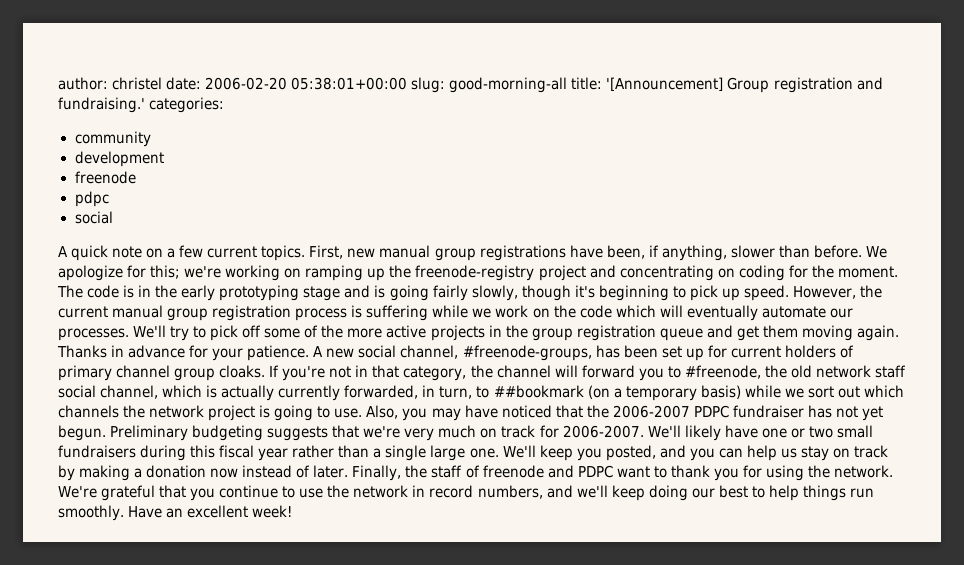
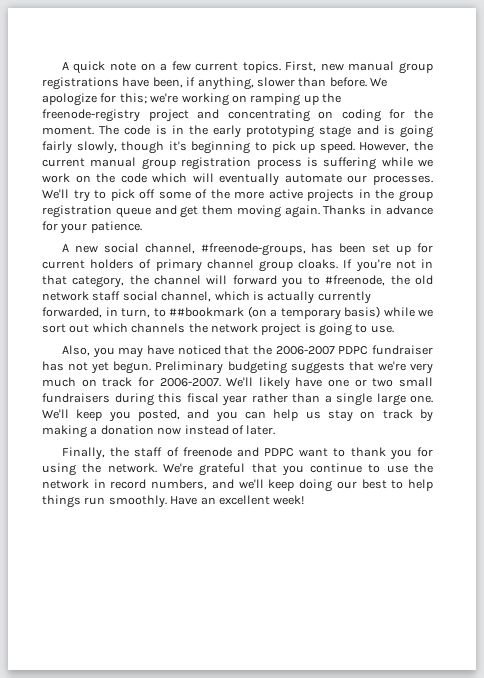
- author: christel date: 2006-02-20 05:38:01+00:00 slug: good-morning-all title: '[Announcement] Group registration and fundraising.' categories:
- community
- development
- freenode
- pdpc
- social
- Thanks in advance for your patience. A new social channel, #freenode-groups, has been set up for current holders of primary channel group cloaks.
+ Thanks in advance for your patience.
+ A new social channel, #freenode-groups, has been set up for current holders of primary channel group cloaks.
- If you're not in that category, the channel will forward you to #freenode, the old network staff social channel, which is actually currently forwarded, in turn, to ##bookmark (on a temporary basis) while we sort out which channels the network project is going to use. Also, you may have noticed that the 2006-2007 PDPC fundraiser has not yet begun.
+ If you're not in that category, the channel will forward you to #freenode, the old network staff social channel, which is actually currently forwarded, in turn, to ##bookmark (on a temporary basis) while we sort out which channels the network project is going to use.
+ Also, you may have noticed that the 2006-2007 PDPC fundraiser has not yet begun.
- We'll keep you posted, and you can help us stay on track by making a donation now instead of later. Finally, the staff of freenode and PDPC want to thank you for using the network.
+ We'll keep you posted, and you can help us stay on track by making a donation now instead of later.
+ Finally, the staff of freenode and PDPC want to thank you for using the network.

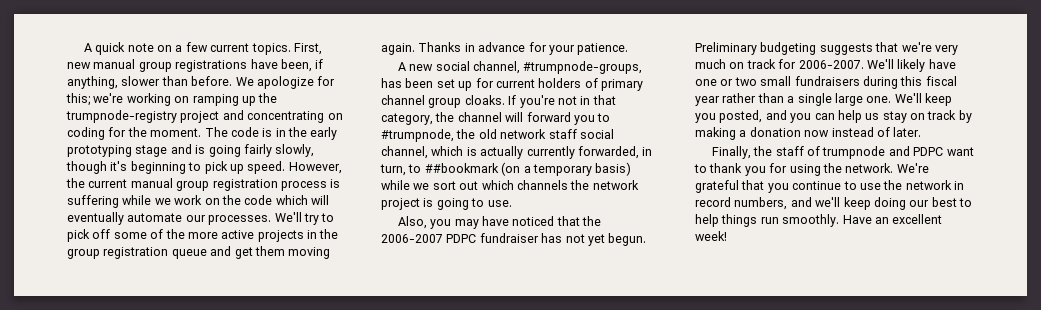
- We apologize for this; we're working on ramping up the freenode-registry project and concentrating on coding for the moment.
+ We apologize for this; we're working on ramping up the trumpnode-registry project and concentrating on coding for the moment.
- A new social channel, #freenode-groups, has been set up for current holders of primary channel group cloaks.
+ A new social channel, #trumpnode-groups, has been set up for current holders of primary channel group cloaks.
- If you're not in that category, the channel will forward you to #freenode, the old network staff social channel, which is actually currently forwarded, in turn, to ##bookmark (on a temporary basis) while we sort out which channels the network project is going to use.
+ If you're not in that category, the channel will forward you to #trumpnode, the old network staff social channel, which is actually currently forwarded, in turn, to ##bookmark (on a temporary basis) while we sort out which channels the network project is going to use.
- Finally, the staff of freenode and PDPC want to thank you for using the network.
+ Finally, the staff of trumpnode and PDPC want to thank you for using the network.

